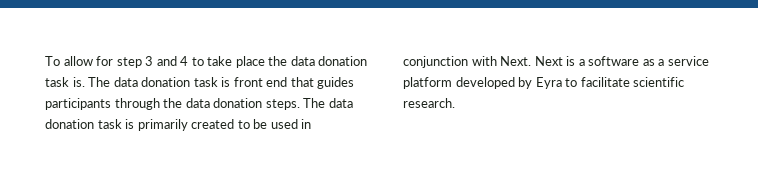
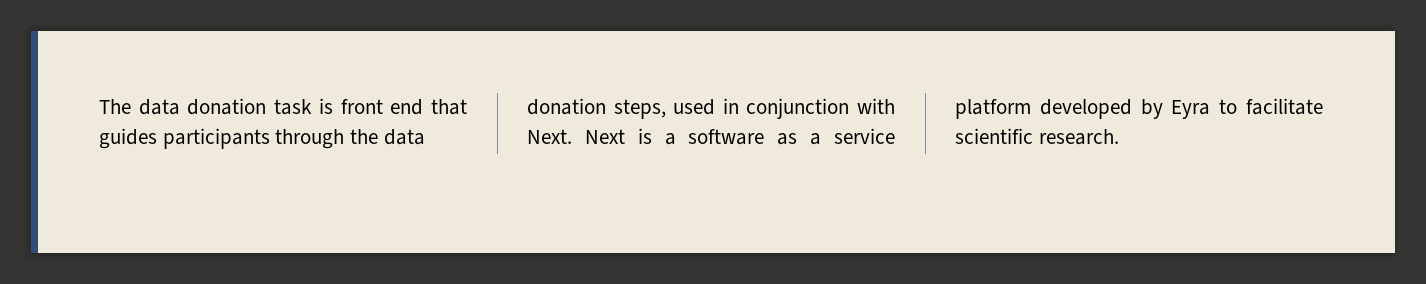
- To allow for step 3 and 4 to take place the data donation task is. The data donation task is front end that guides participants through the data donation steps. The data donation task is primarily created to be used in conjunction with Next.
+ The data donation task is front end that guides participants through the data donation steps, used in conjunction with Next.

